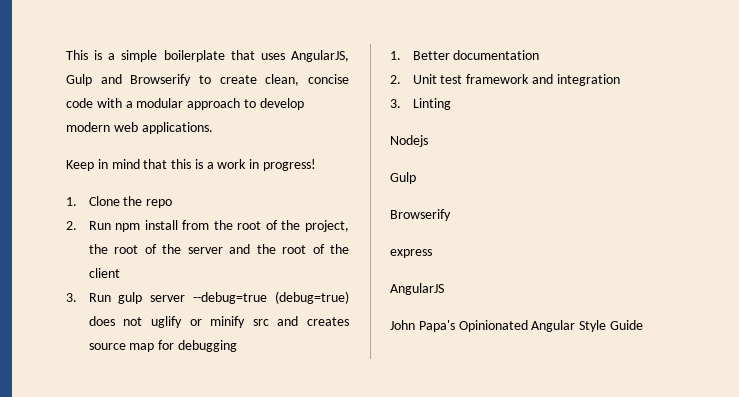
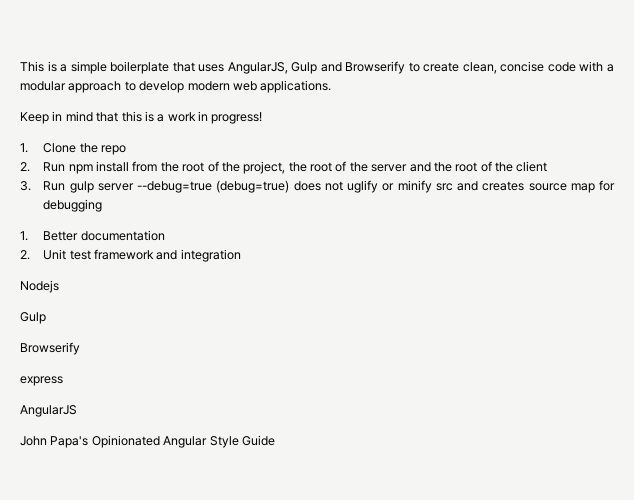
- 3. Linting

